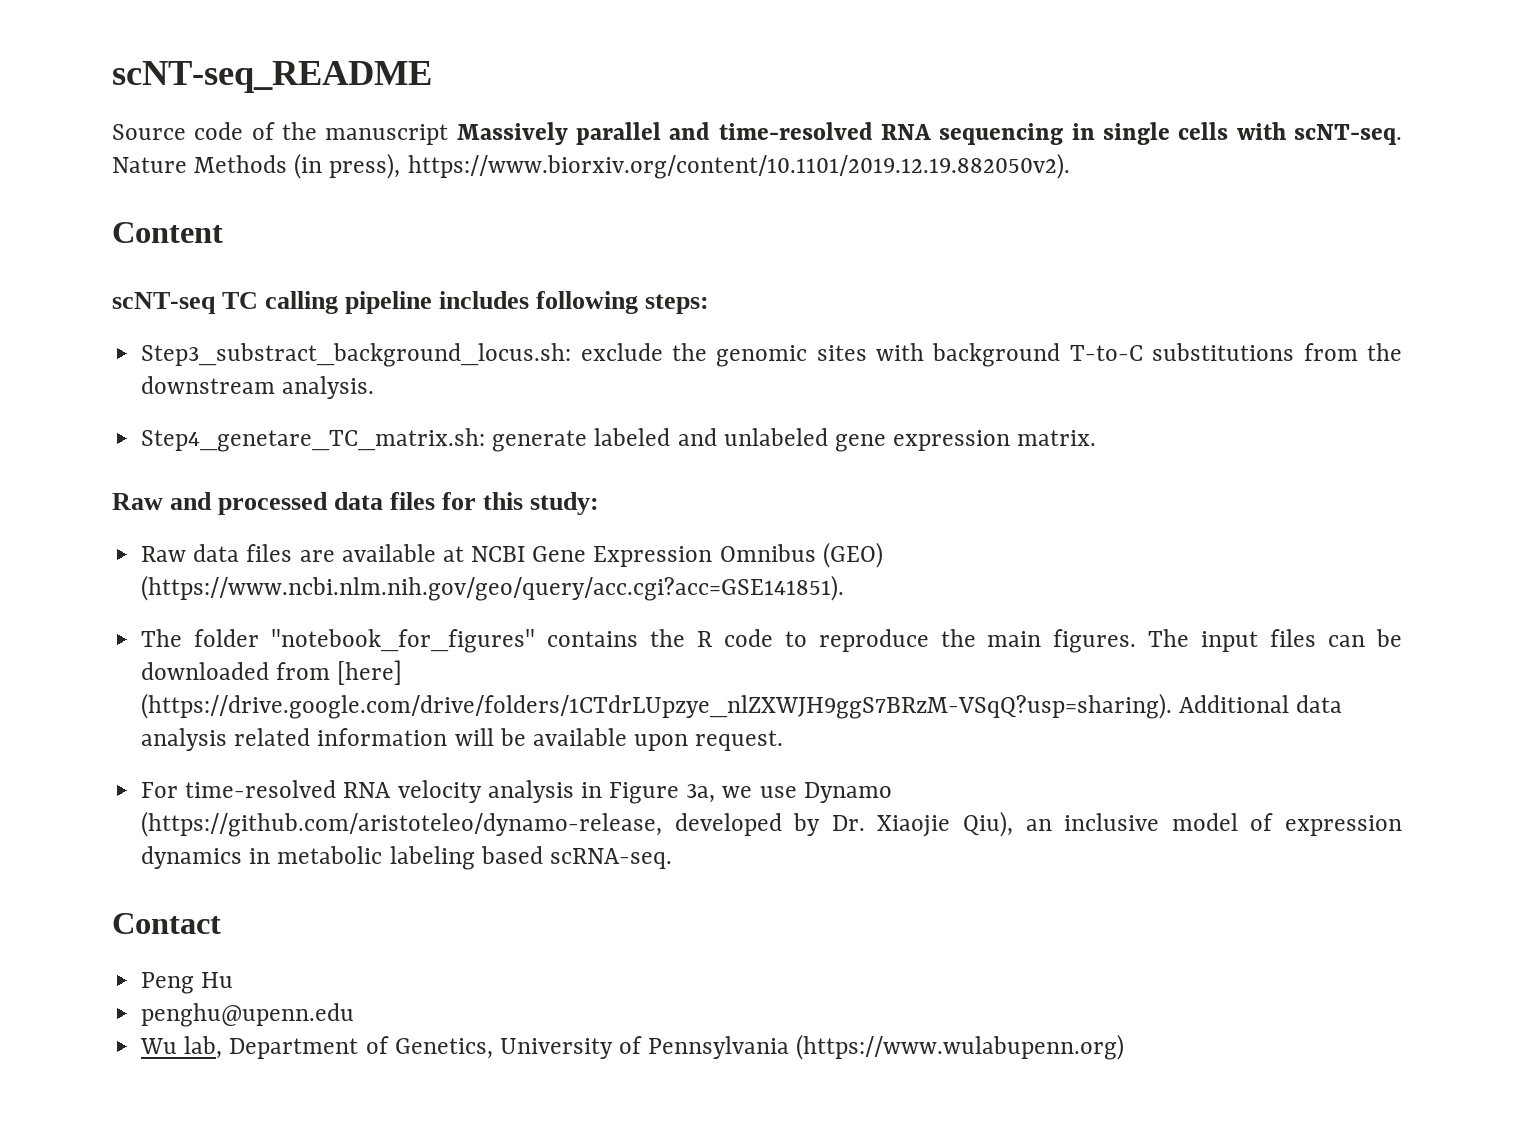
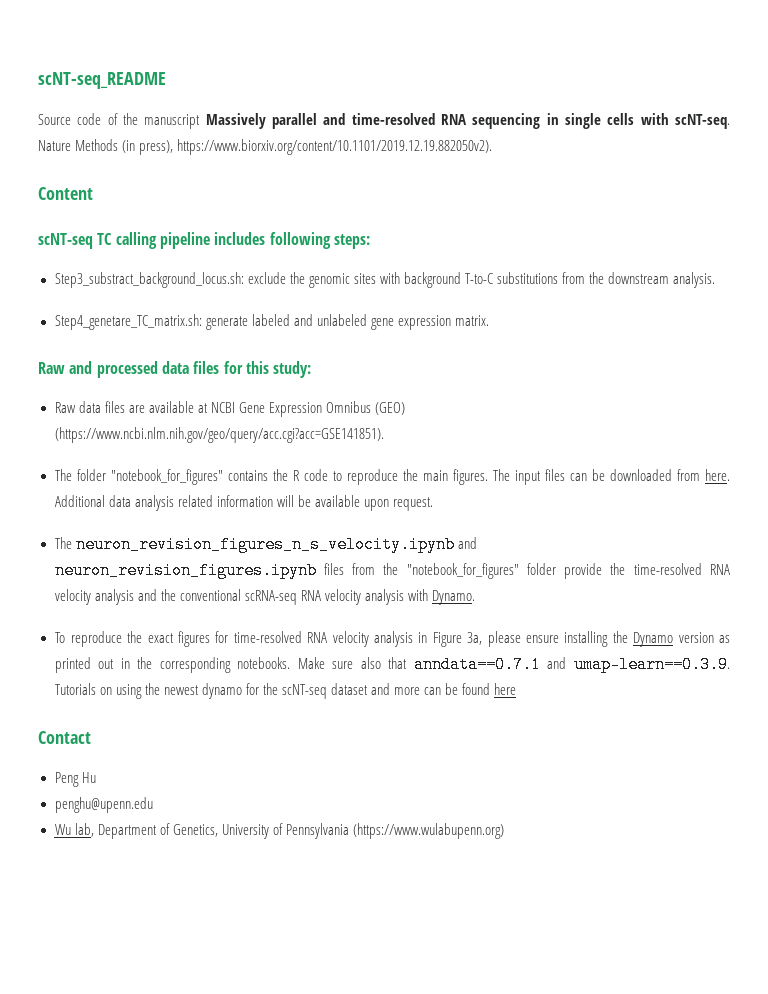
- The input files can be downloaded from [here] (https://drive.google.com/drive/folders/1CTdrLUpzye_nlZXWJH9ggS7BRzM-VSqQ?usp=sharing). Additional data analysis related information will be available upon request.
+ The input files can be downloaded from here. Additional data analysis related information will be available upon request.
- For time-resolved RNA velocity analysis in Figure 3a, we use Dynamo (https://github.com/aristoteleo/dynamo-release, developed by Dr. Xiaojie Qiu), an inclusive model of expression dynamics in metabolic labeling based scRNA-seq.
+ The neuron_revision_figures_n_s_velocity.ipynb and neuron_revision_figures.ipynb files from the "notebook_for_figures" folder provide the time-resolved RNA velocity analysis and the conventional scRNA-seq RNA velocity analysis with Dynamo.
+ To reproduce the exact figures for time-resolved RNA velocity analysis in Figure 3a, please ensure installing the Dynamo version as printed out in the corresponding notebooks. Make sure also that anndata==0.7.1 and umap-learn==0.3.9. Tutorials on using the newest dynamo for the scNT-seq dataset and more can be found here

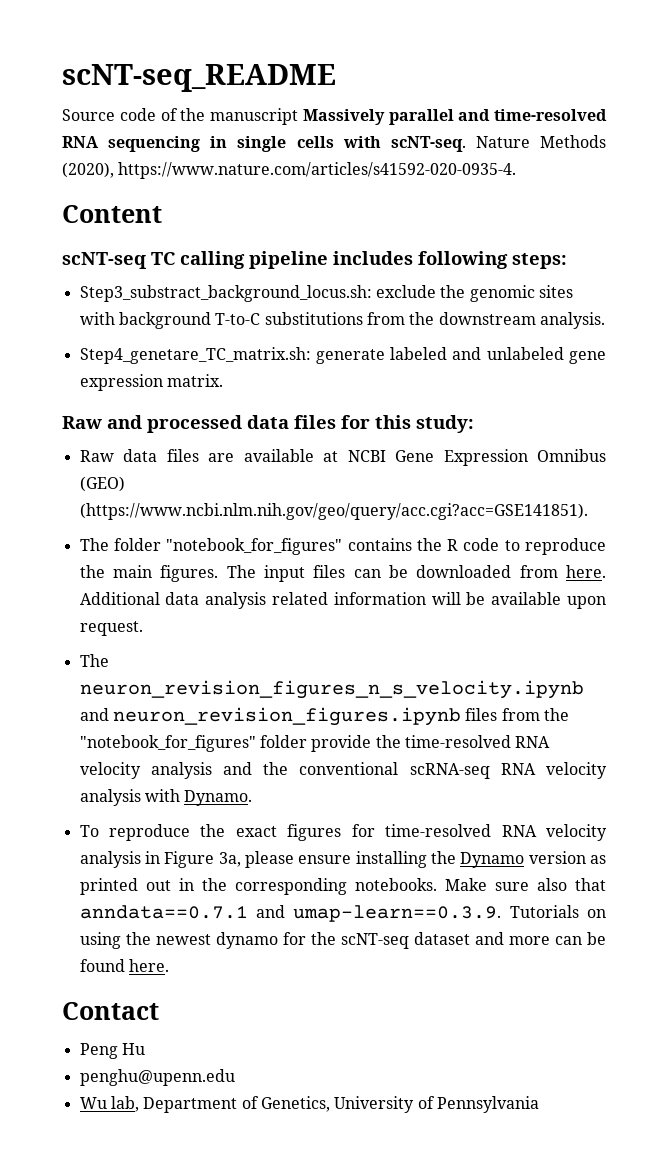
- Nature Methods (in press), https://www.biorxiv.org/content/10.1101/2019.12.19.882050v2).
+ Nature Methods (2020), https://www.nature.com/articles/s41592-020-0935-4.
- Make sure also that anndata==0.7.1 and umap-learn==0.3.9. Tutorials on using the newest dynamo for the scNT-seq dataset and more can be found here
+ Make sure also that anndata==0.7.1 and umap-learn==0.3.9. Tutorials on using the newest dynamo for the scNT-seq dataset and more can be found here.
- Wu lab, Department of Genetics, University of Pennsylvania (https://www.wulabupenn.org)
+ Wu lab, Department of Genetics, University of Pennsylvania

